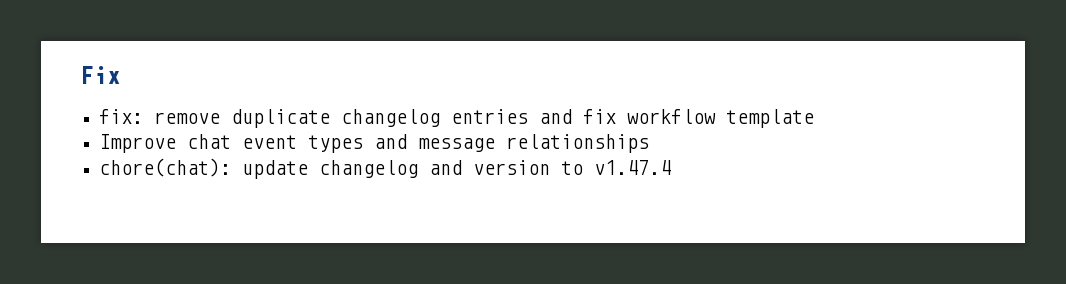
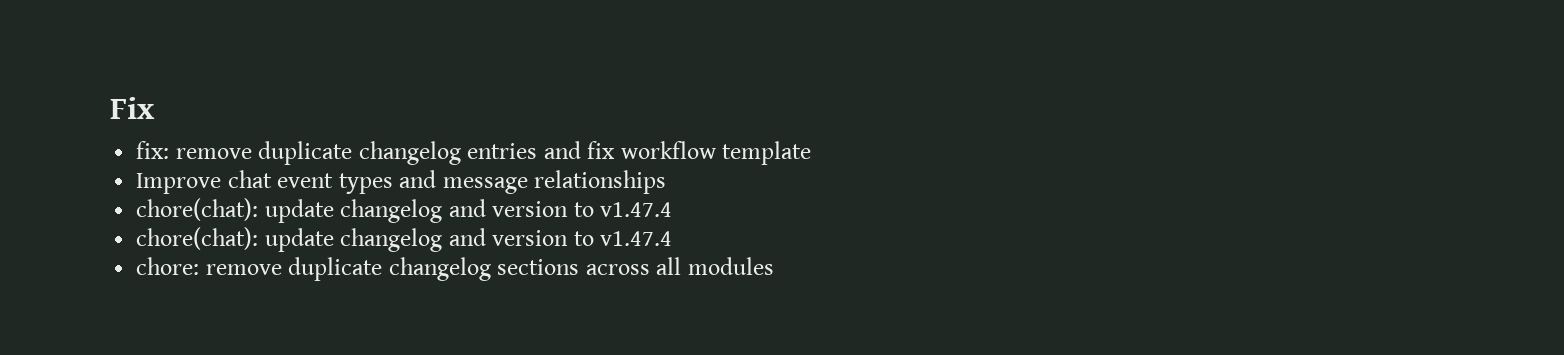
  Improve chat event types and message relationships
  chore(chat): update changelog and version to v1.47.4
+ chore(chat): update changelog and version to v1.47.4
+ chore: remove duplicate changelog sections across all modules

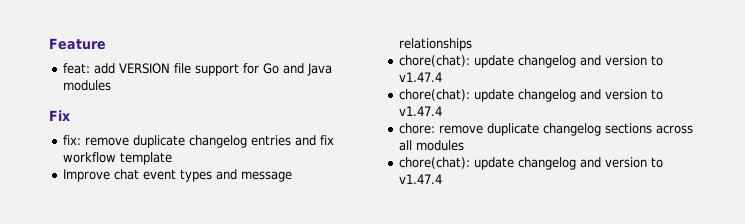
+ Feature
+ feat: add VERSION file support for Go and Java modules
  chore: remove duplicate changelog sections across all modules
+ chore(chat): update changelog and version to v1.47.4

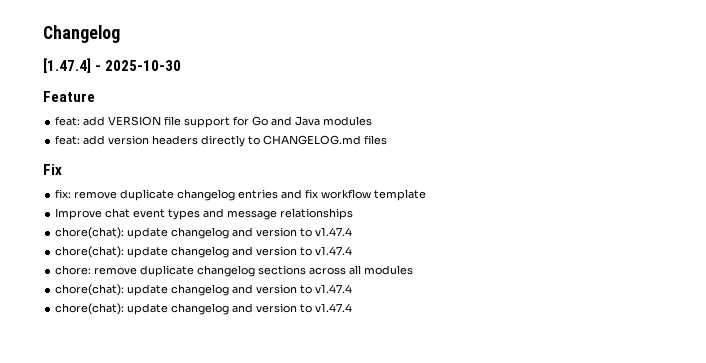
+ Changelog
+ [1.47.4] - 2025-10-30
+ feat: add version headers directly to CHANGELOG.md files
  chore: remove duplicate changelog sections across all modules
+ chore(chat): update changelog and version to v1.47.4

